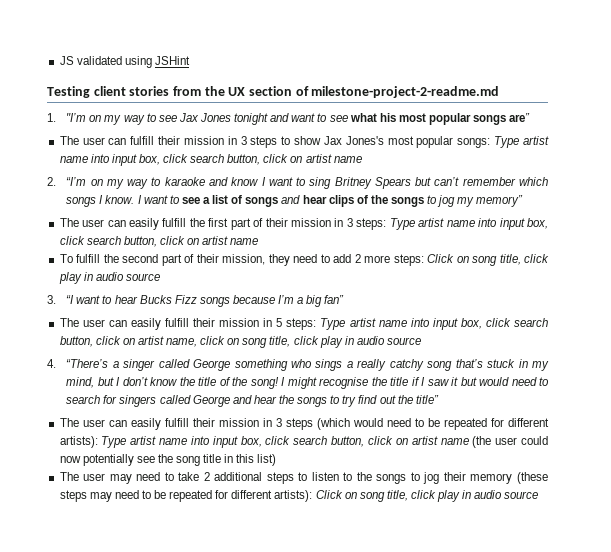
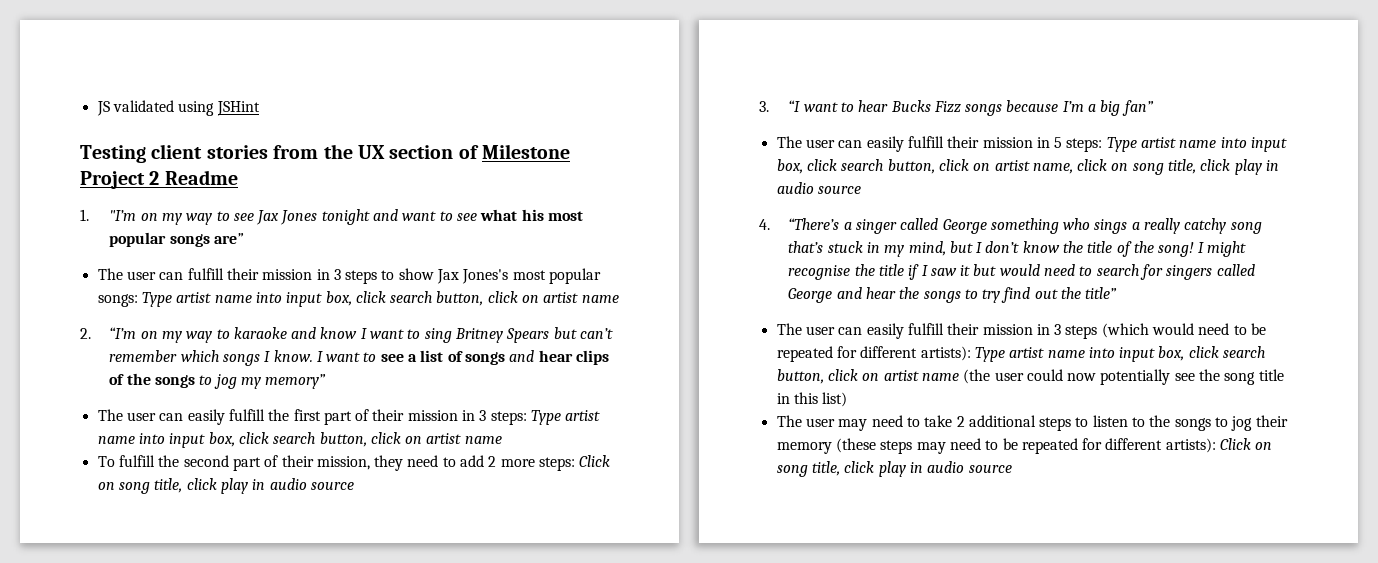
- Testing client stories from the UX section of milestone-project-2-readme.md
+ Testing client stories from the UX section of Milestone Project 2 Readme

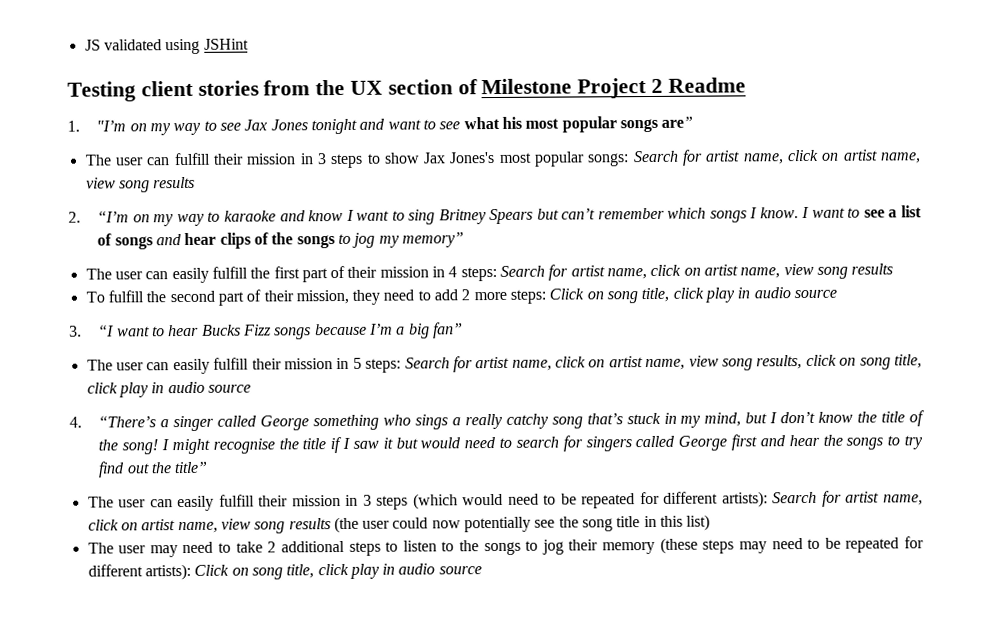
- The user can fulfill their mission in 3 steps to show Jax Jones's most popular songs: Type artist name into input box, click search button, click on artist name
+ The user can fulfill their mission in 3 steps to show Jax Jones's most popular songs: Search for artist name, click on artist name, view song results
- The user can easily fulfill the first part of their mission in 3 steps: Type artist name into input box, click search button, click on artist name
+ The user can easily fulfill the first part of their mission in 4 steps: Search for artist name, click on artist name, view song results
- The user can easily fulfill their mission in 5 steps: Type artist name into input box, click search button, click on artist name, click on song title, click play in audio source
+ The user can easily fulfill their mission in 5 steps: Search for artist name, click on artist name, view song results, click on song title, click play in audio source
- I might recognise the title if I saw it but would need to search for singers called George and hear the songs to try find out the title”
+ I might recognise the title if I saw it but would need to search for singers called George first and hear the songs to try find out the title”
- The user can easily fulfill their mission in 3 steps (which would need to be repeated for different artists): Type artist name into input box, click search button, click on artist name (the user could now potentially see the song title in this list)
+ The user can easily fulfill their mission in 3 steps (which would need to be repeated for different artists): Search for artist name, click on artist name, view song results (the user could now potentially see the song title in this list)

